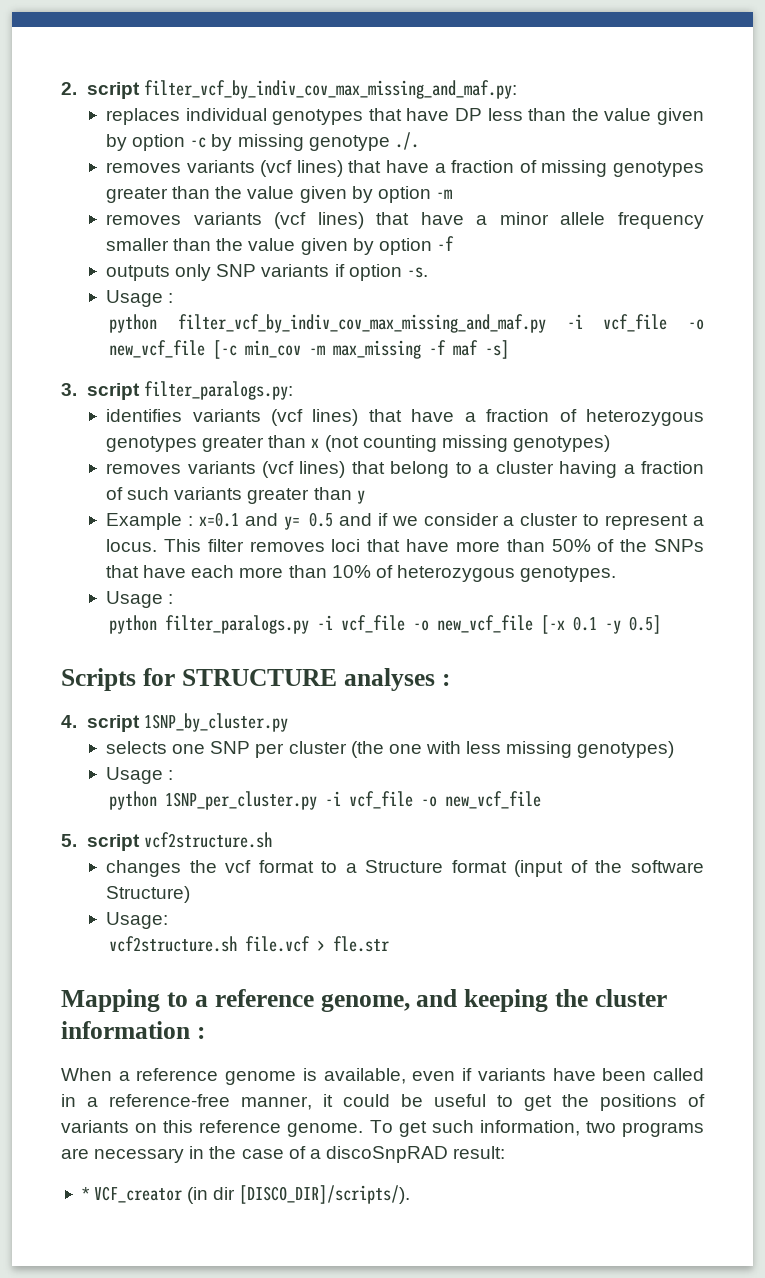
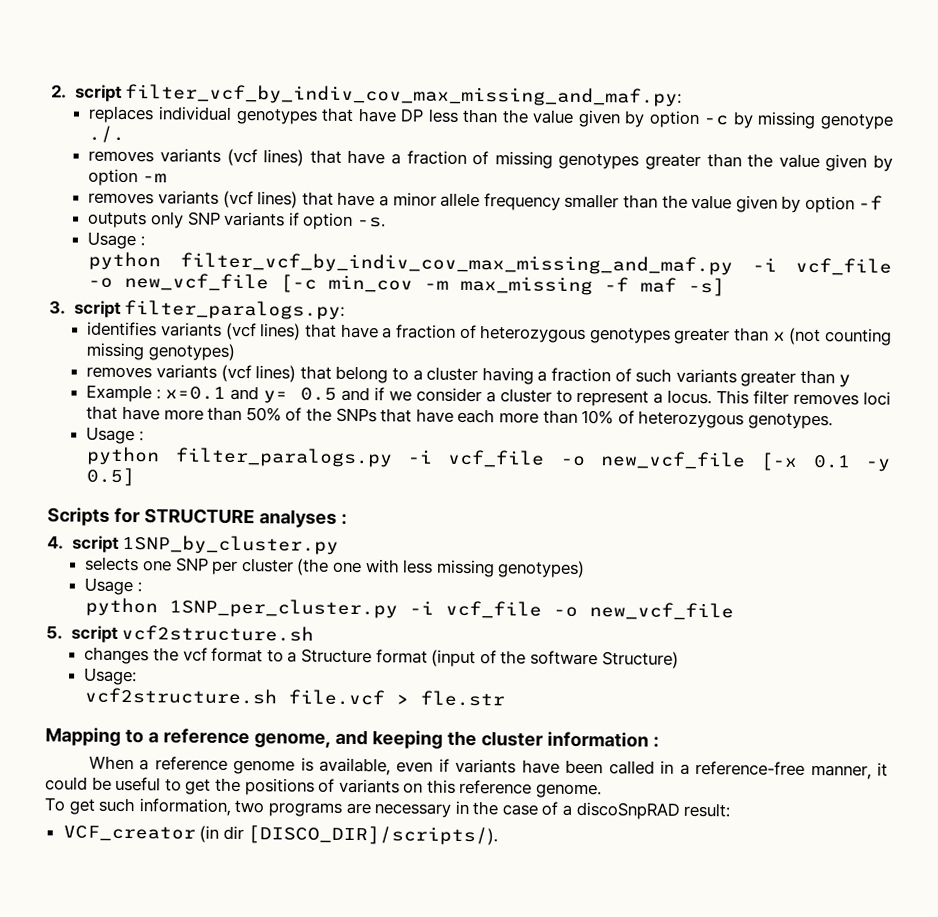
- When a reference genome is available, even if variants have been called in a reference-free manner, it could be useful to get the positions of variants on this reference genome. To get such information, two programs are necessary in the case of a discoSnpRAD result:
+ When a reference genome is available, even if variants have been called in a reference-free manner, it could be useful to get the positions of variants on this reference genome.
+ To get such information, two programs are necessary in the case of a discoSnpRAD result:
- * VCF_creator (in dir [DISCO_DIR]/scripts/).
+ VCF_creator (in dir [DISCO_DIR]/scripts/).

